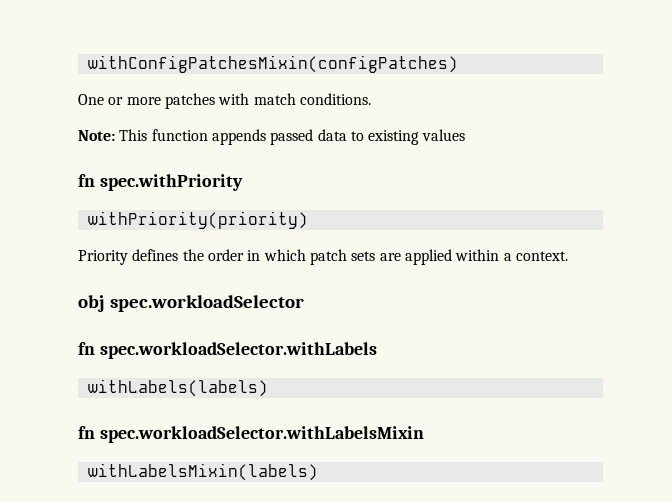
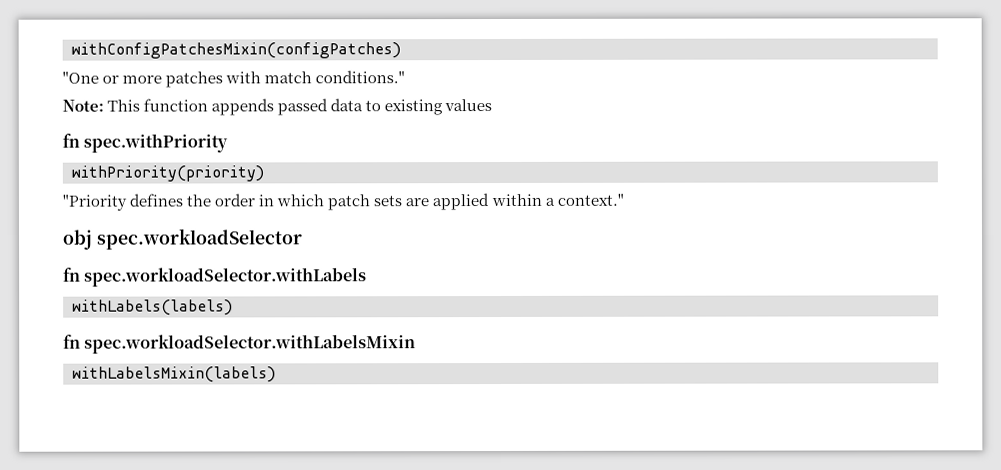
- One or more patches with match conditions.
+ "One or more patches with match conditions."
- Priority defines the order in which patch sets are applied within a context.
+ "Priority defines the order in which patch sets are applied within a context."

